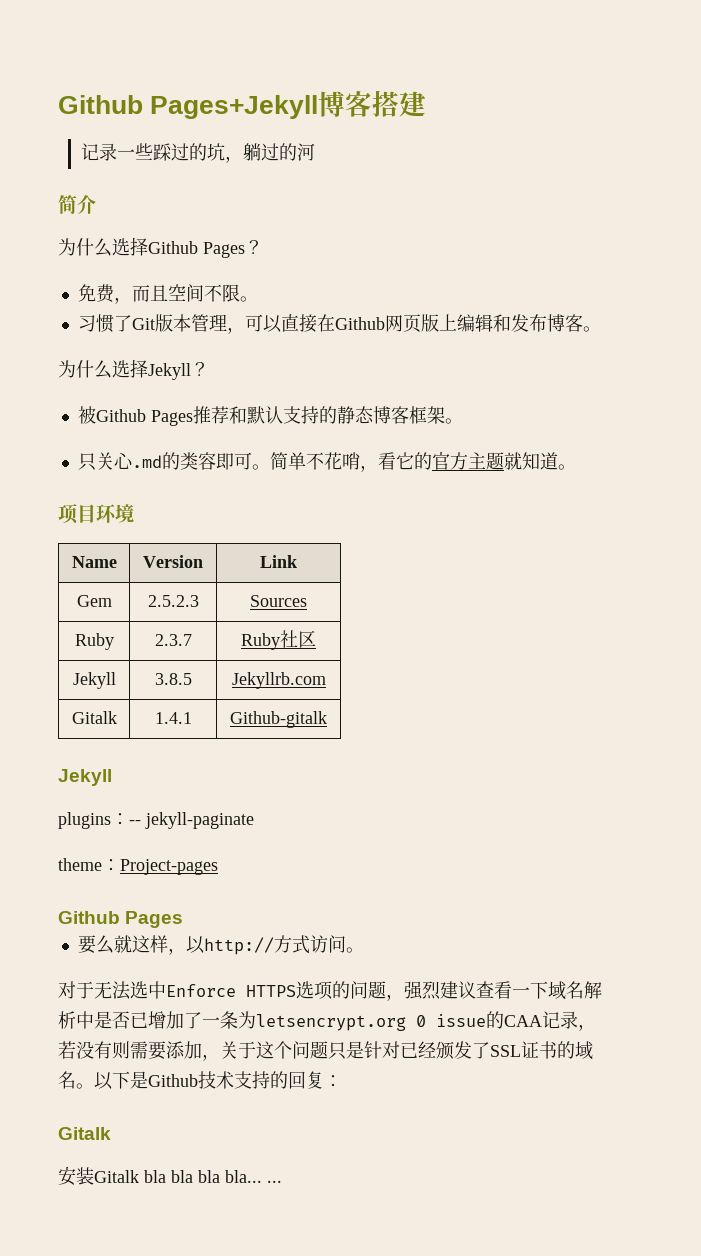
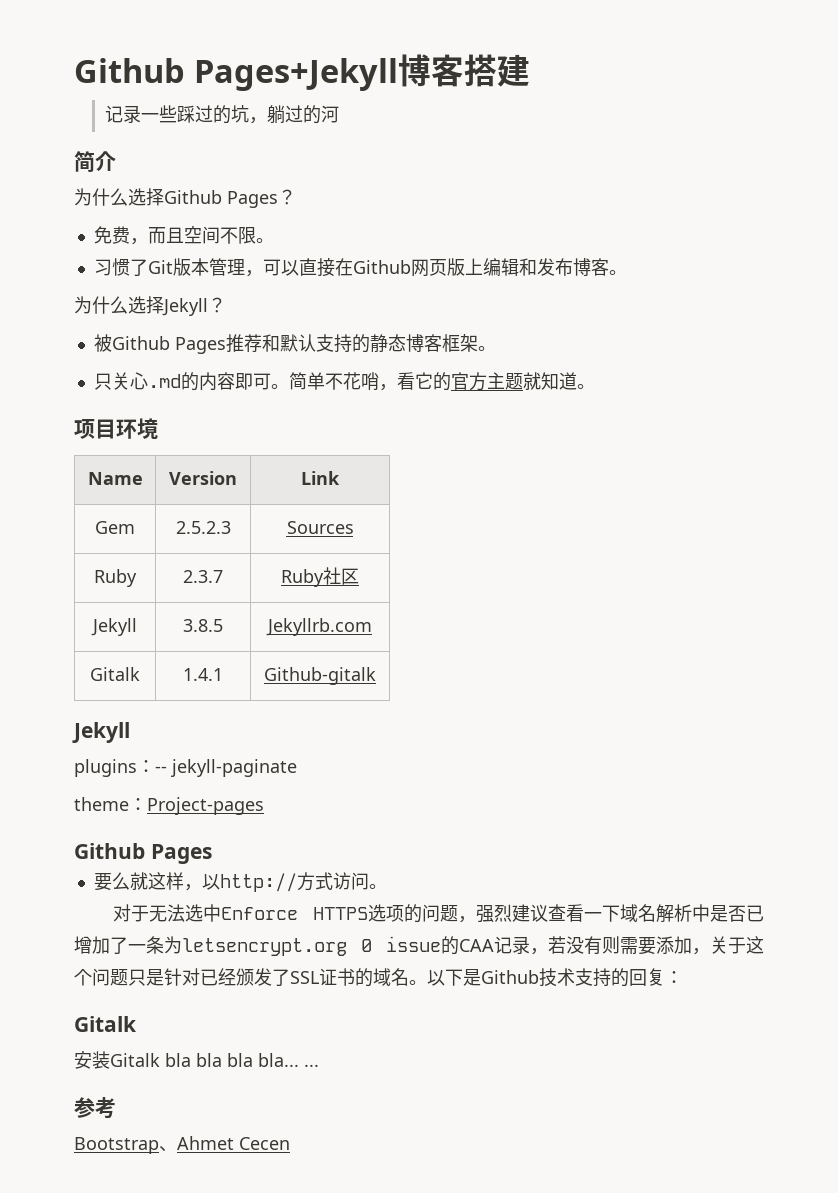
- 只关心.md的类容即可。
+ 只关心.md的内容即可。
+ 参考
+ Bootstrap、Ahmet Cecen

